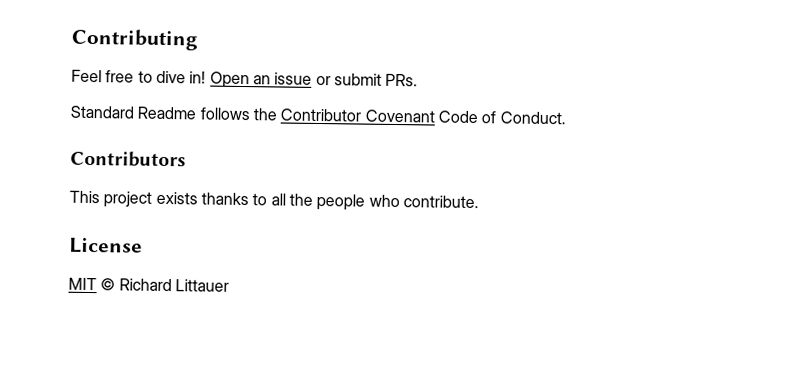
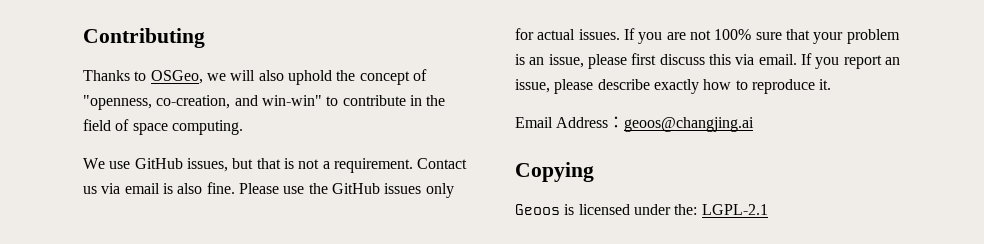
- Feel free to dive in! Open an issue or submit PRs.
- Standard Readme follows the Contributor Covenant Code of Conduct.
- Contributors
- This project exists thanks to all the people who contribute.
- License
- MIT © Richard Littauer
+ Thanks to OSGeo, we will also uphold the concept of "openness, co-creation, and win-win" to contribute in the field of space computing.
+ We use GitHub issues, but that is not a requirement. Contact us via email is also fine. Please use the GitHub issues only for actual issues. If you are not 100% sure that your problem is an issue, please first discuss this via email. If you report an issue, please describe exactly how to reproduce it.
+ Email Address：geoos@changjing.ai
+ Copying
+ Geoos is licensed under the: LGPL-2.1

